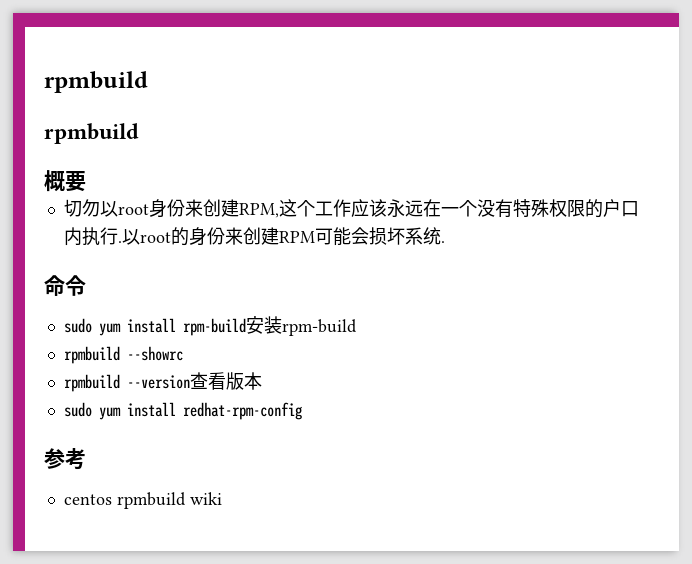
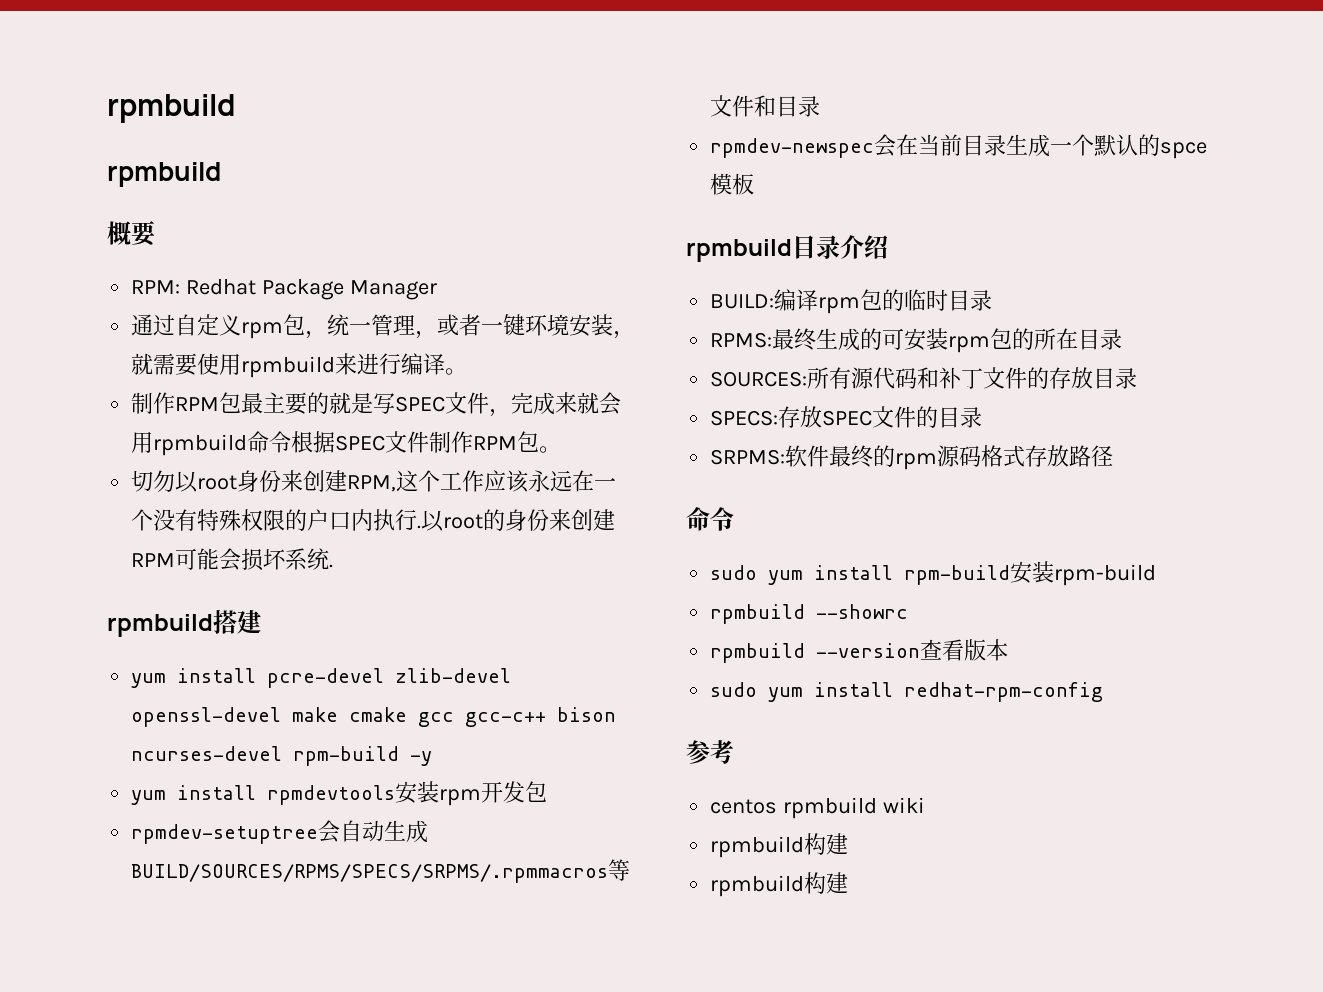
+ RPM: Redhat Package Manager
+ 通过自定义rpm包，统一管理，或者一键环境安装，就需要使用rpmbuild来进行编译。
+ 制作RPM包最主要的就是写SPEC文件，完成来就会用rpmbuild命令根据SPEC文件制作RPM包。
+ rpmbuild搭建
+ yum install pcre-devel zlib-devel openssl-devel make cmake gcc gcc-c++ bison ncurses-devel rpm-build -y
+ yum install rpmdevtools安装rpm开发包
+ rpmdev-setuptree会自动生成BUILD/SOURCES/RPMS/SPECS/SRPMS/.rpmmacros等文件和目录
+ rpmdev-newspec会在当前目录生成一个默认的spce模板
+ rpmbuild目录介绍
+ BUILD:编译rpm包的临时目录
+ RPMS:最终生成的可安装rpm包的所在目录
+ SOURCES:所有源代码和补丁文件的存放目录
+ SPECS:存放SPEC文件的目录
+ SRPMS:软件最终的rpm源码格式存放路径
  centos rpmbuild wiki
+ rpmbuild构建
+ rpmbuild构建

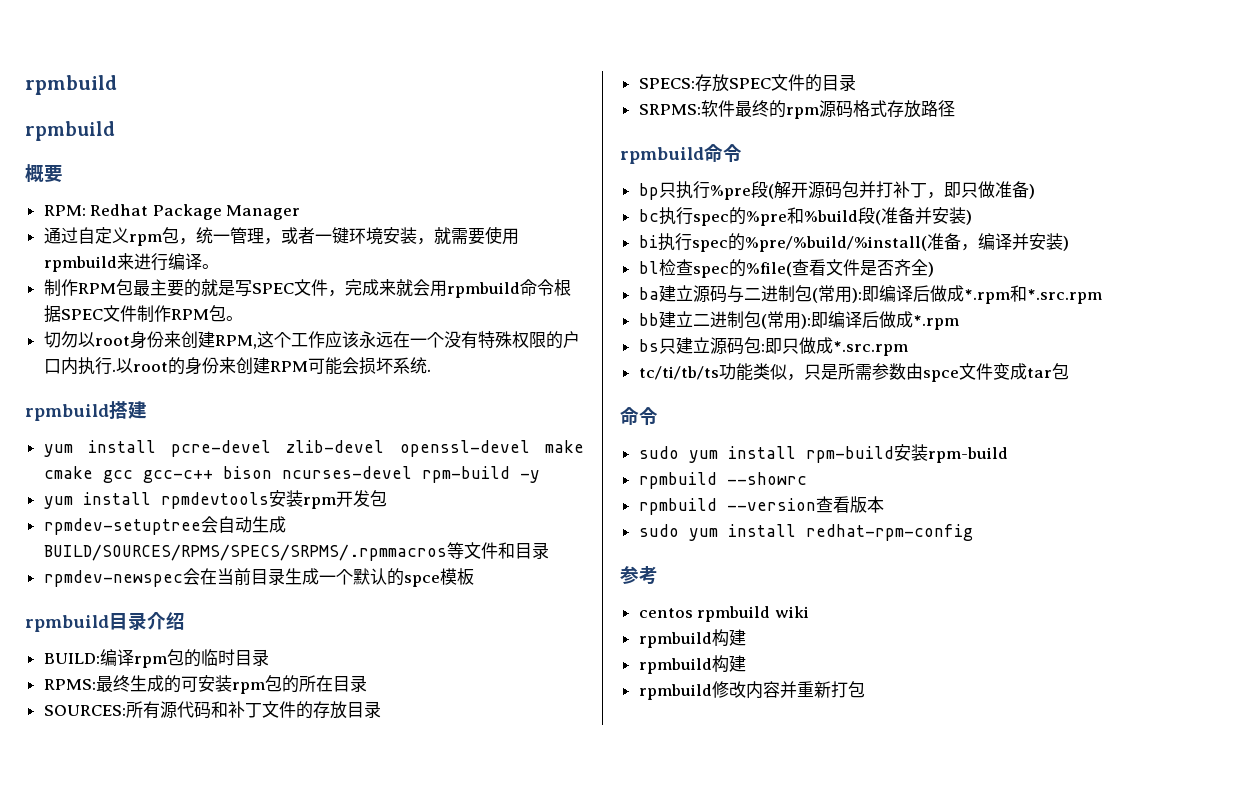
  SRPMS:软件最终的rpm源码格式存放路径
+ rpmbuild命令
+ bp只执行%pre段(解开源码包并打补丁，即只做准备)
+ bc执行spec的%pre和%build段(准备并安装)
+ bi执行spec的%pre/%build/%install(准备，编译并安装)
+ bl检查spec的%file(查看文件是否齐全)
+ ba建立源码与二进制包(常用):即编译后做成*.rpm和*.src.rpm
+ bb建立二进制包(常用):即编译后做成*.rpm
+ bs只建立源码包:即只做成*.src.rpm
+ tc/ti/tb/ts功能类似，只是所需参数由spce文件变成tar包
+ rpmbuild修改内容并重新打包

